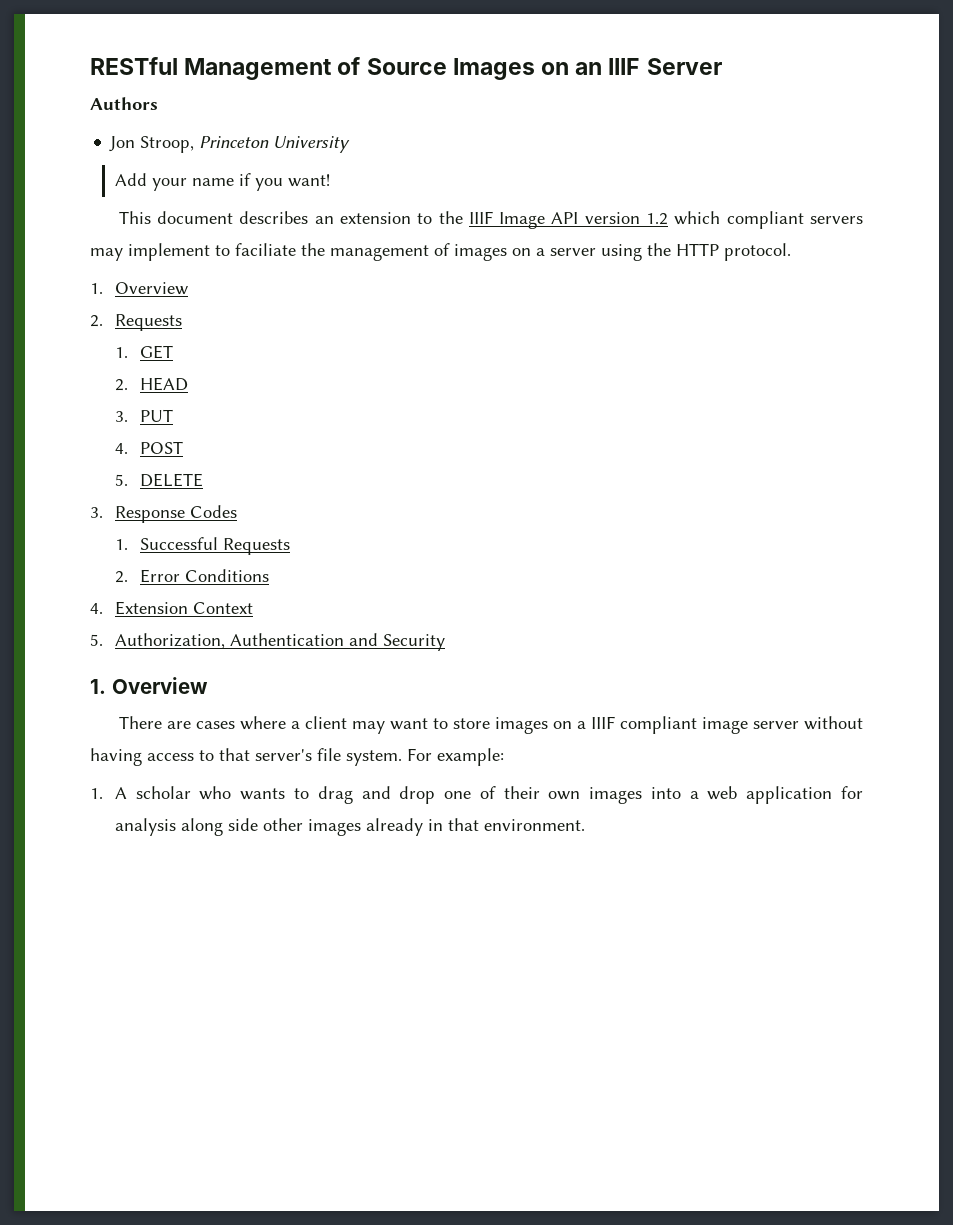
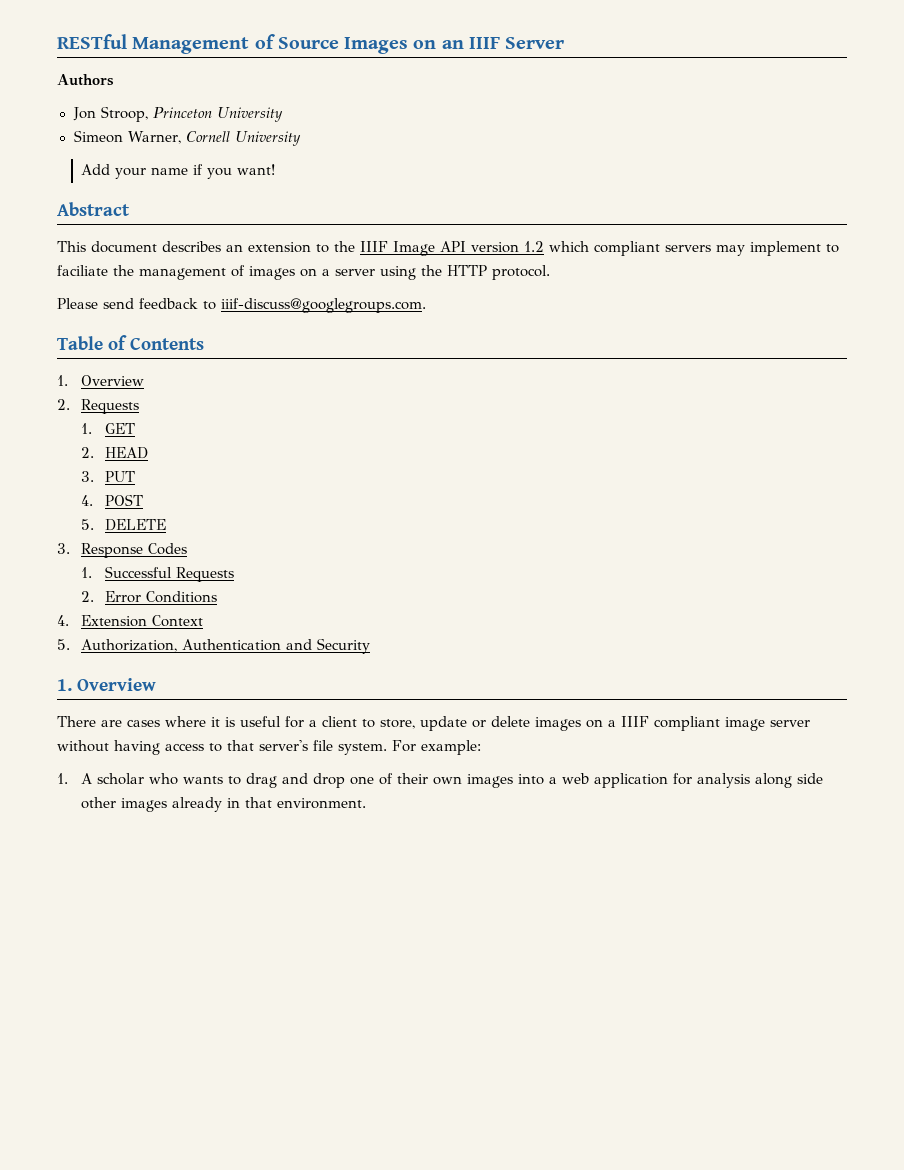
+ Simeon Warner, Cornell University
+ Abstract
+ Please send feedback to iiif-discuss@googlegroups.com.
+ Table of Contents
- There are cases where a client may want to store images on a IIIF compliant image server without having access to that server's file system.
+ There are cases where it is useful for a client to store, update or delete images on a IIIF compliant image server without having access to that server's file system.

